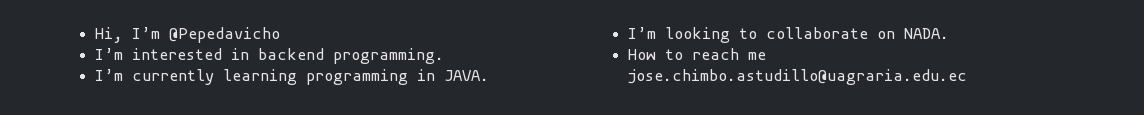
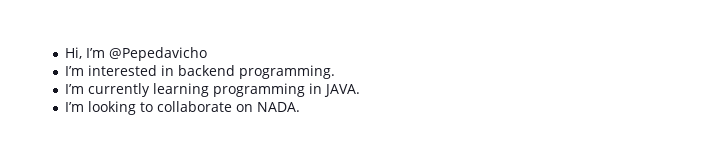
- How to reach me jose.chimbo.astudillo@uagraria.edu.ec

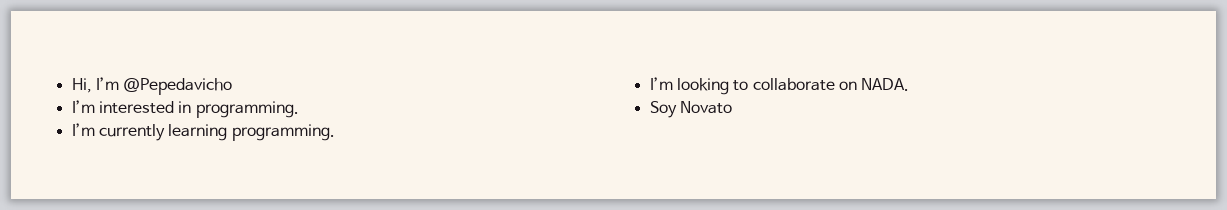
- I’m interested in backend programming.
+ I’m interested in programming.
- I’m currently learning programming in JAVA.
+ I’m currently learning programming.
+ Soy Novato

